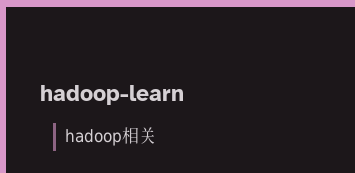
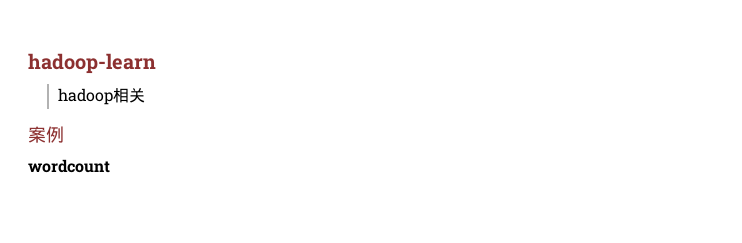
+ 案例
+ wordcount

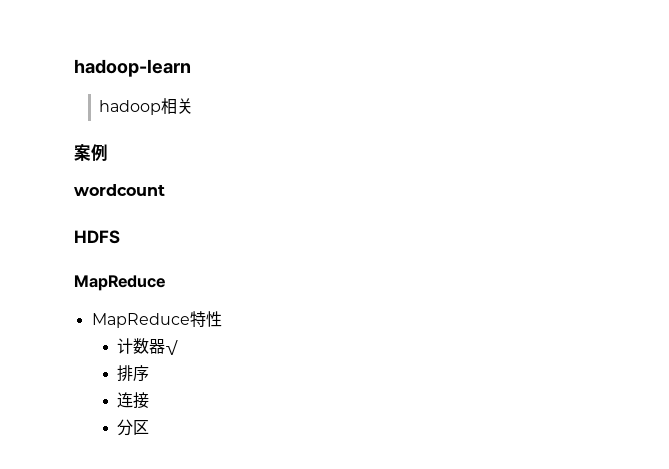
+ HDFS
+ MapReduce
+ MapReduce特性
+ 计数器√
+ 排序
+ 连接
+ 分区

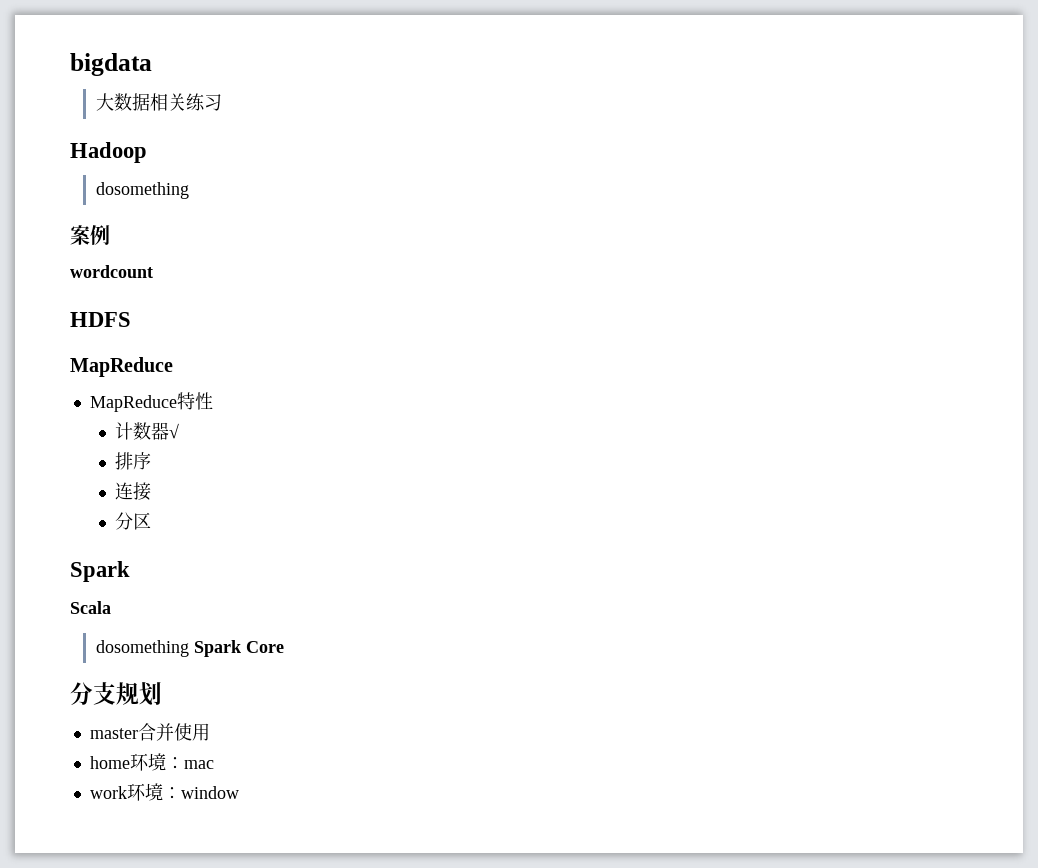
- hadoop-learn
- hadoop相关
+ bigdata
+ 大数据相关练习
+ Hadoop
+ dosomething
  分区
+ Spark
+ Scala
+ dosomething Spark Core
+ 分支规划
+ master合并使用
+ home环境：mac
+ work环境：window

